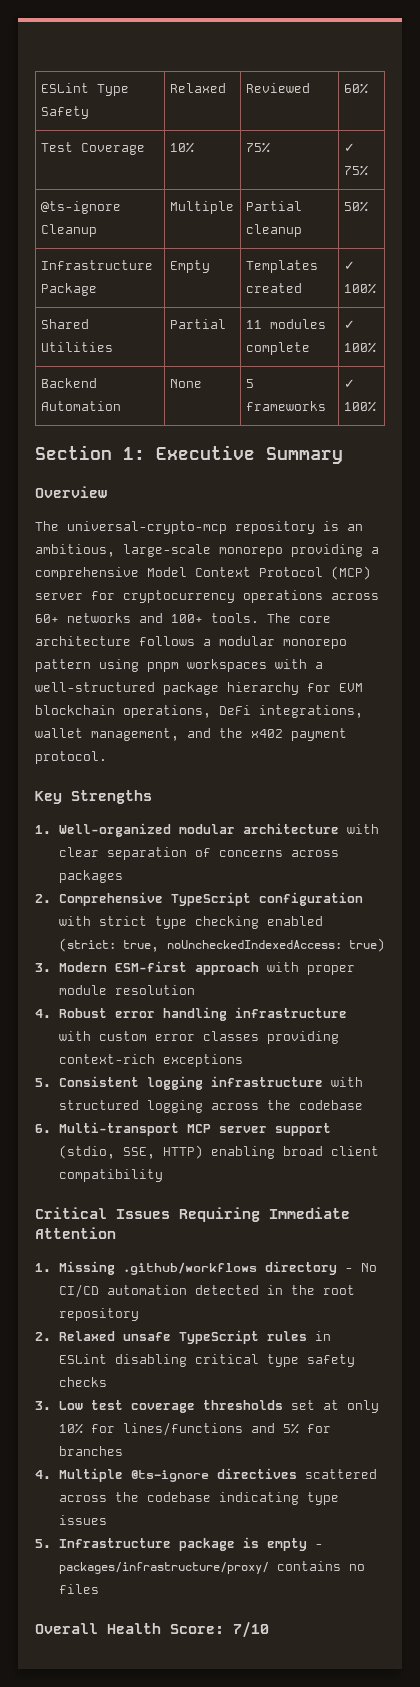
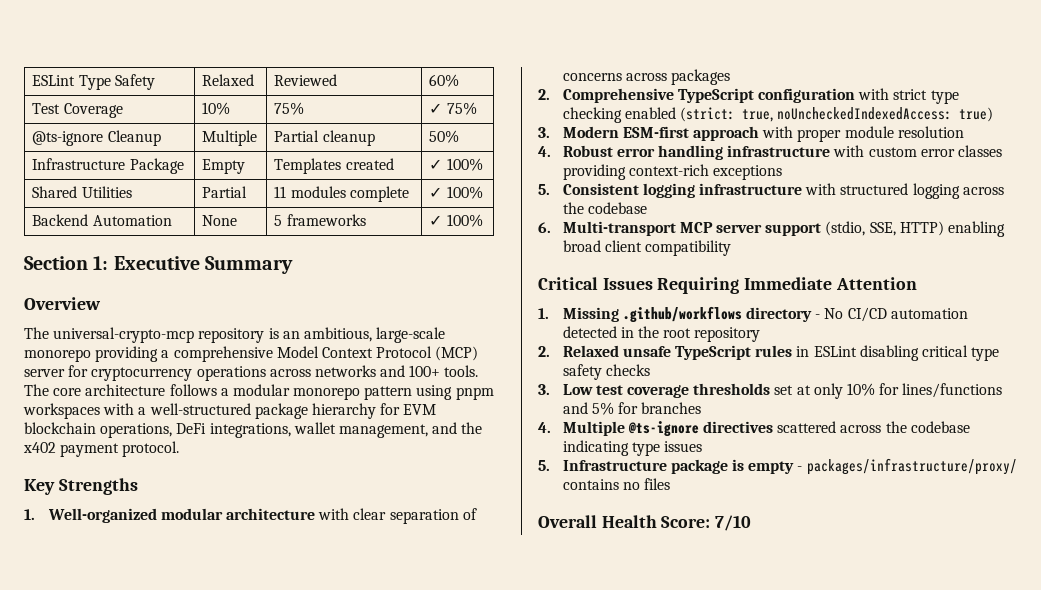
- The universal-crypto-mcp repository is an ambitious, large-scale monorepo providing a comprehensive Model Context Protocol (MCP) server for cryptocurrency operations across 60+ networks and 100+ tools.
+ The universal-crypto-mcp repository is an ambitious, large-scale monorepo providing a comprehensive Model Context Protocol (MCP) server for cryptocurrency operations across networks and 100+ tools.

